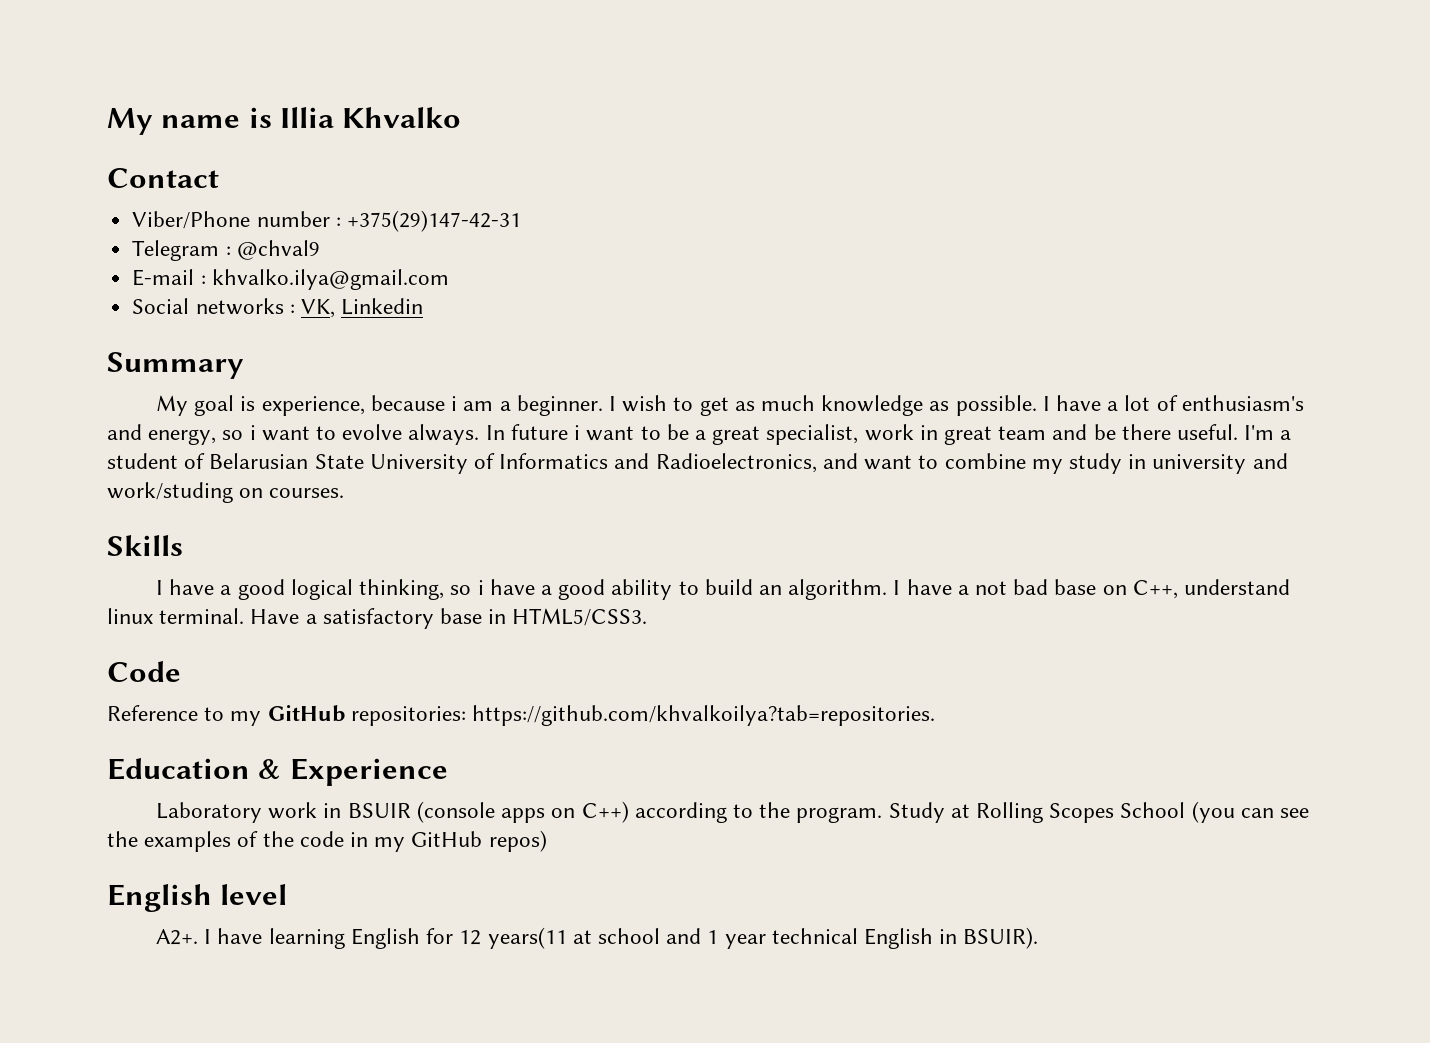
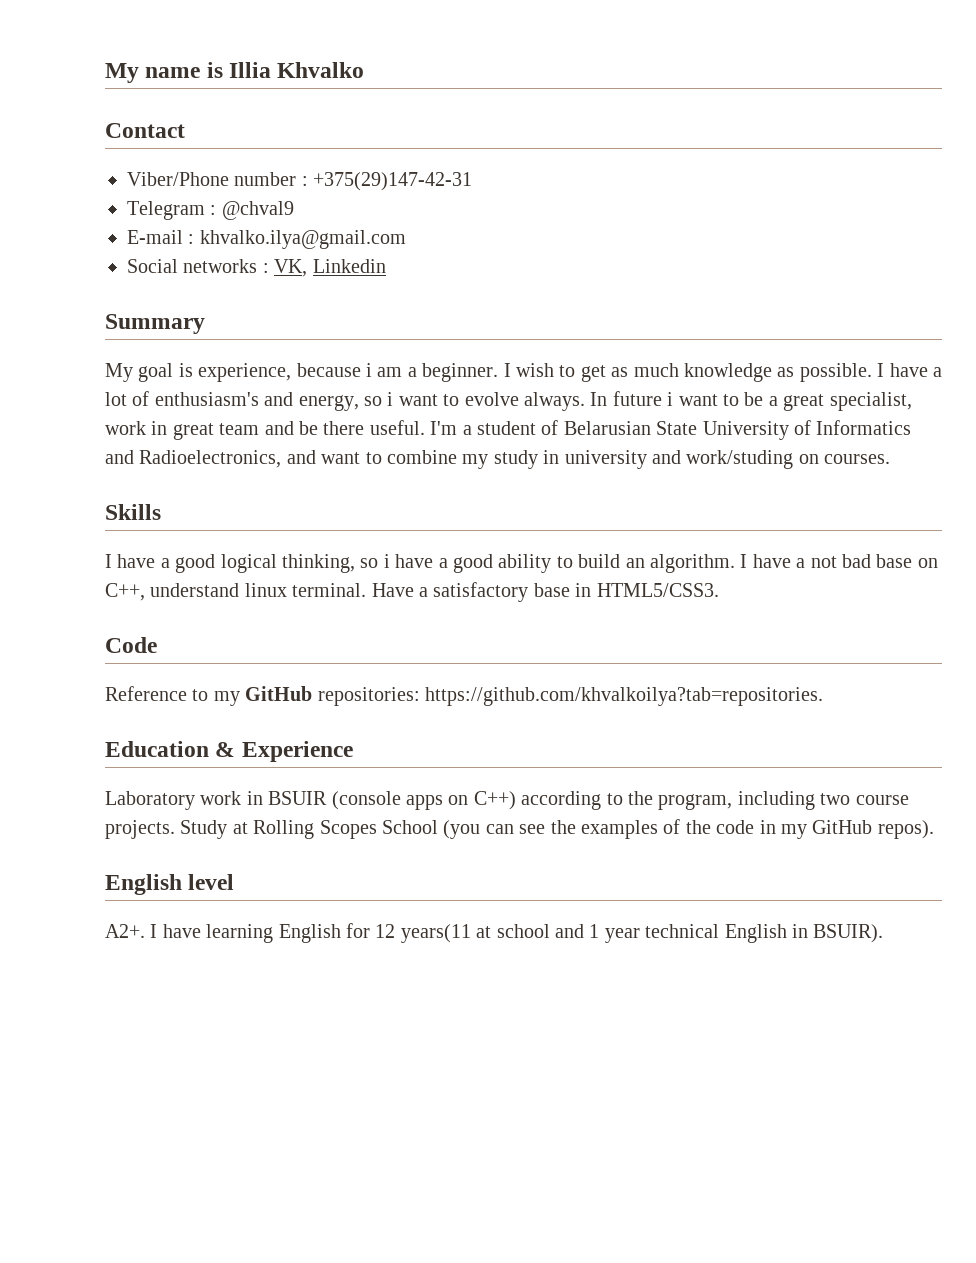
- Laboratory work in BSUIR (console apps on C++) according to the program.
+ Laboratory work in BSUIR (console apps on C++) according to the program, including two course projects.
- Study at Rolling Scopes School (you can see the examples of the code in my GitHub repos)
+ Study at Rolling Scopes School (you can see the examples of the code in my GitHub repos).

